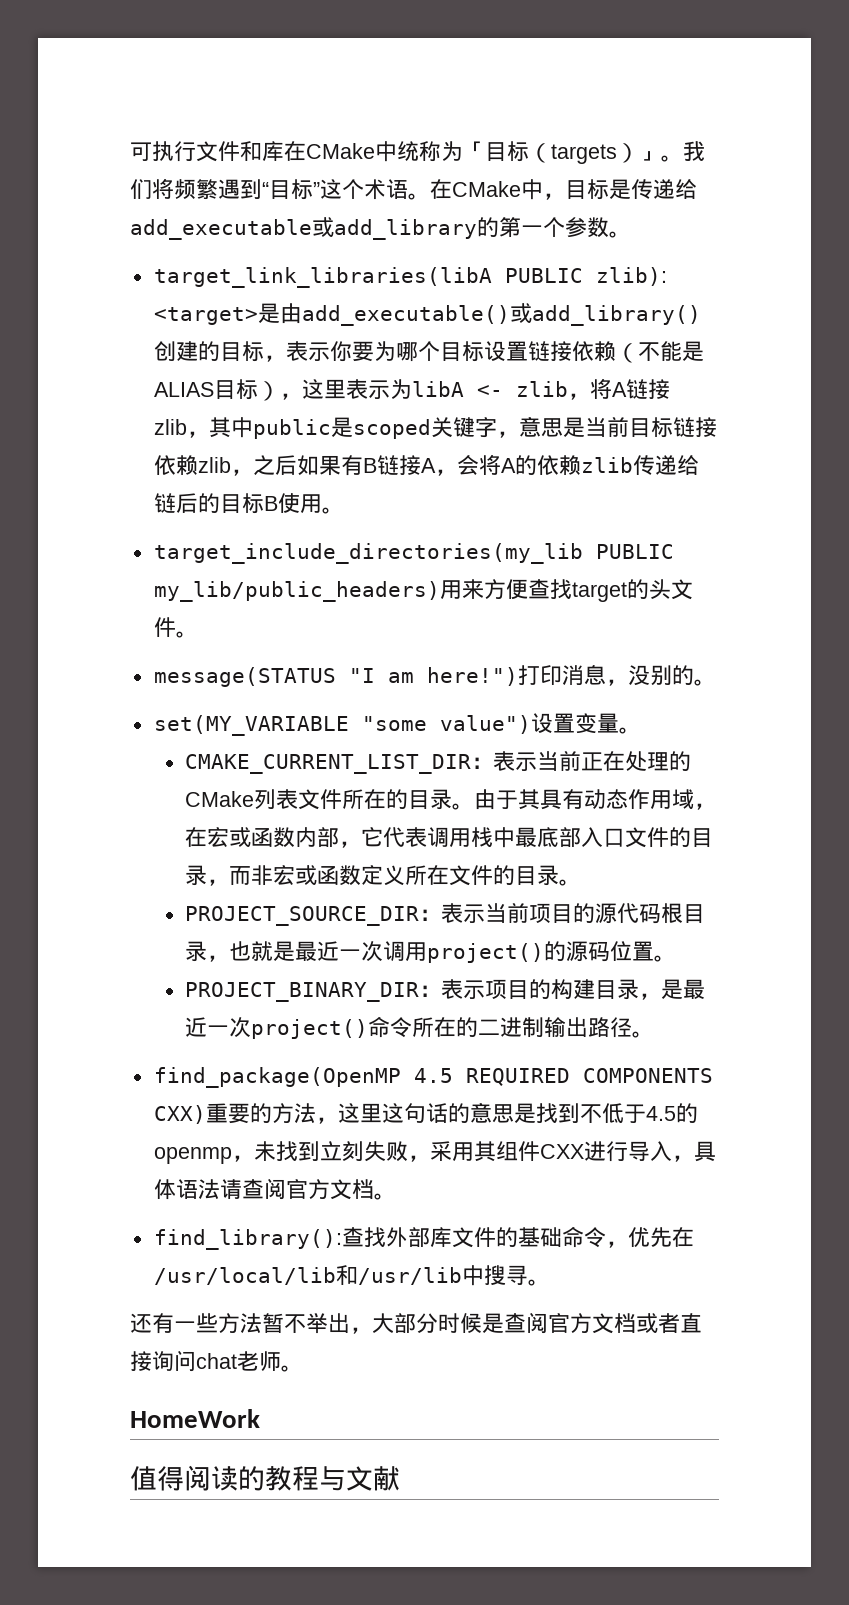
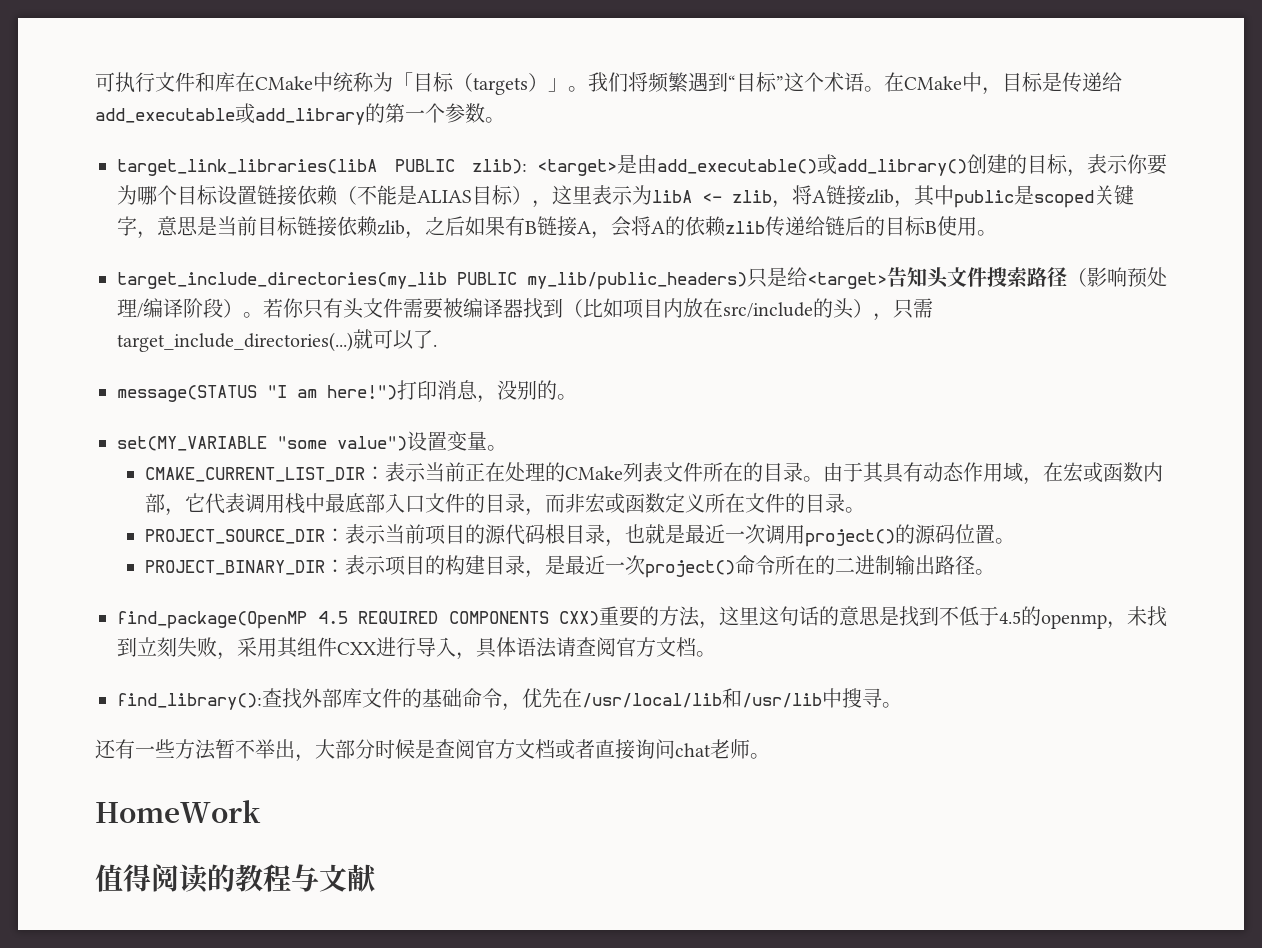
- target_include_directories(my_lib PUBLIC my_lib/public_headers)用来方便查找target的头文件。
+ target_include_directories(my_lib PUBLIC my_lib/public_headers)只是给<target>告知头文件搜索路径（影响预处理/编译阶段）。若你只有头文件需要被编译器找到（比如项目内放在src/include的头），只需target_include_directories(...)就可以了.

